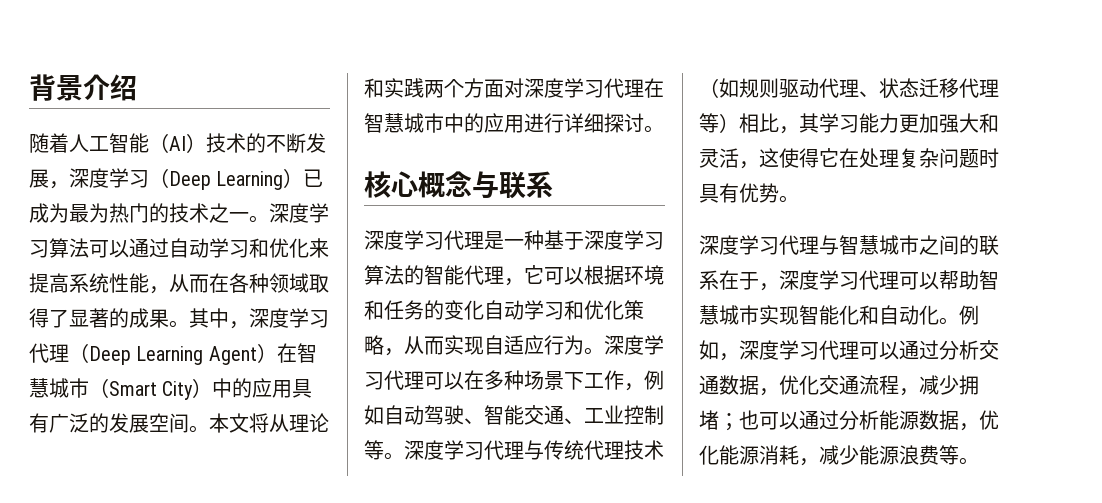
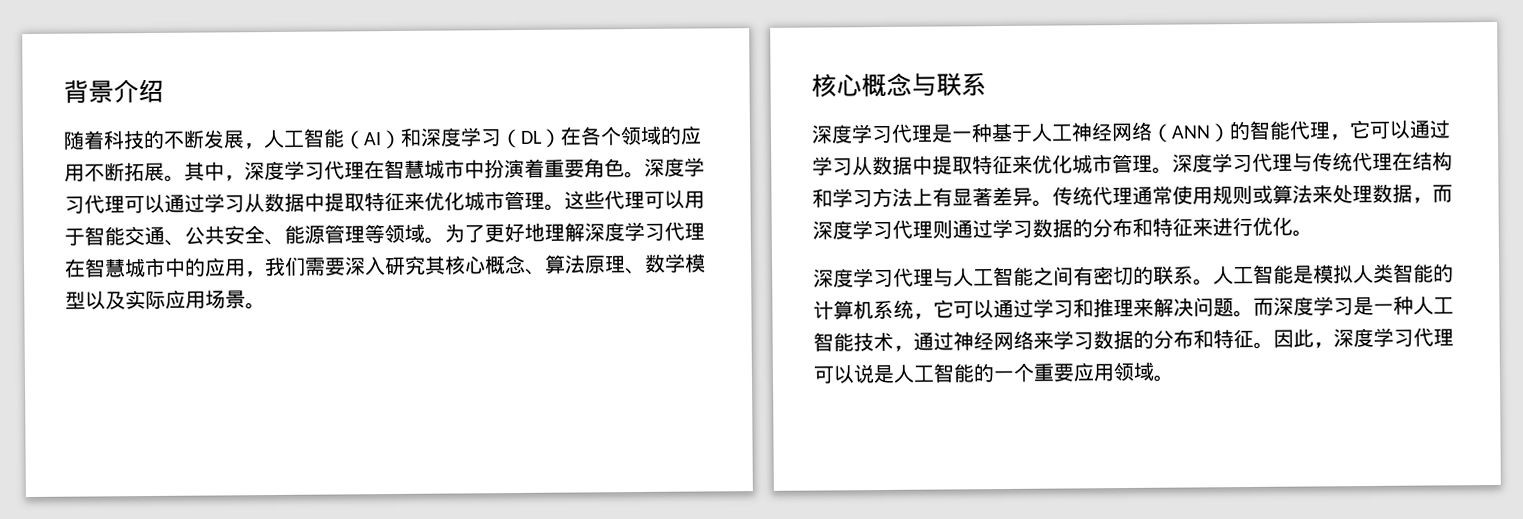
- 随着人工智能（AI）技术的不断发展，深度学习（Deep Learning）已成为最为热门的技术之一。深度学习算法可以通过自动学习和优化来提高系统性能，从而在各种领域取得了显著的成果。
+ 随着科技的不断发展，人工智能（AI）和深度学习（DL）在各个领域的应用不断拓展。
- 其中，深度学习代理（Deep Learning Agent）在智慧城市（Smart City）中的应用具有广泛的发展空间。本文将从理论和实践两个方面对深度学习代理在智慧城市中的应用进行详细探讨。
+ 其中，深度学习代理在智慧城市中扮演着重要角色。深度学习代理可以通过学习从数据中提取特征来优化城市管理。这些代理可以用于智能交通、公共安全、能源管理等领域。为了更好地理解深度学习代理在智慧城市中的应用，我们需要深入研究其核心概念、算法原理、数学模型以及实际应用场景。
- 深度学习代理是一种基于深度学习算法的智能代理，它可以根据环境和任务的变化自动学习和优化策略，从而实现自适应行为。深度学习代理可以在多种场景下工作，例如自动驾驶、智能交通、工业控制等。
+ 深度学习代理是一种基于人工神经网络（ANN）的智能代理，它可以通过学习从数据中提取特征来优化城市管理。
- 深度学习代理与传统代理技术（如规则驱动代理、状态迁移代理等）相比，其学习能力更加强大和灵活，这使得它在处理复杂问题时具有优势。
- 深度学习代理与智慧城市之间的联系在于，深度学习代理可以帮助智慧城市实现智能化和自动化。例如，深度学习代理可以通过分析交通数据，优化交通流程，减少拥堵；也可以通过分析能源数据，优化能源消耗，减少能源浪费等。
+ 深度学习代理与传统代理在结构和学习方法上有显著差异。传统代理通常使用规则或算法来处理数据，而深度学习代理则通过学习数据的分布和特征来进行优化。
+ 深度学习代理与人工智能之间有密切的联系。人工智能是模拟人类智能的计算机系统，它可以通过学习和推理来解决问题。而深度学习是一种人工智能技术，通过神经网络来学习数据的分布和特征。因此，深度学习代理可以说是人工智能的一个重要应用领域。

